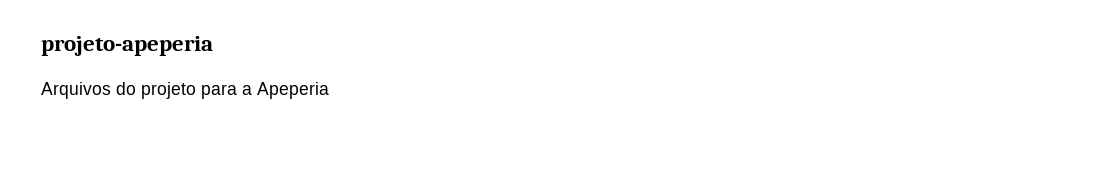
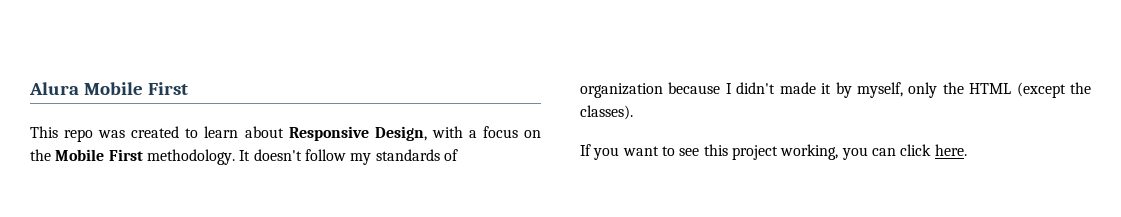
- projeto-apeperia
- Arquivos do projeto para a Apeperia
+ Alura Mobile First
+ This repo was created to learn about Responsive Design, with a focus on the Mobile First methodology. It doesn't follow my standards of organization because I didn't made it by myself, only the HTML (except the classes).
+ If you want to see this project working, you can click here.

